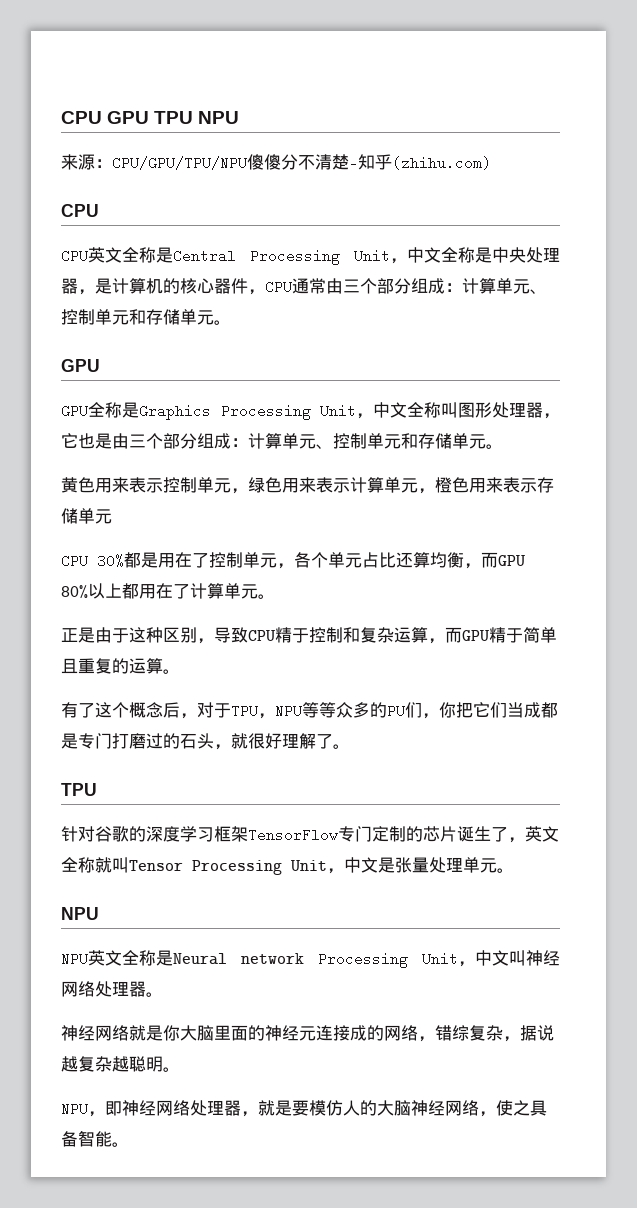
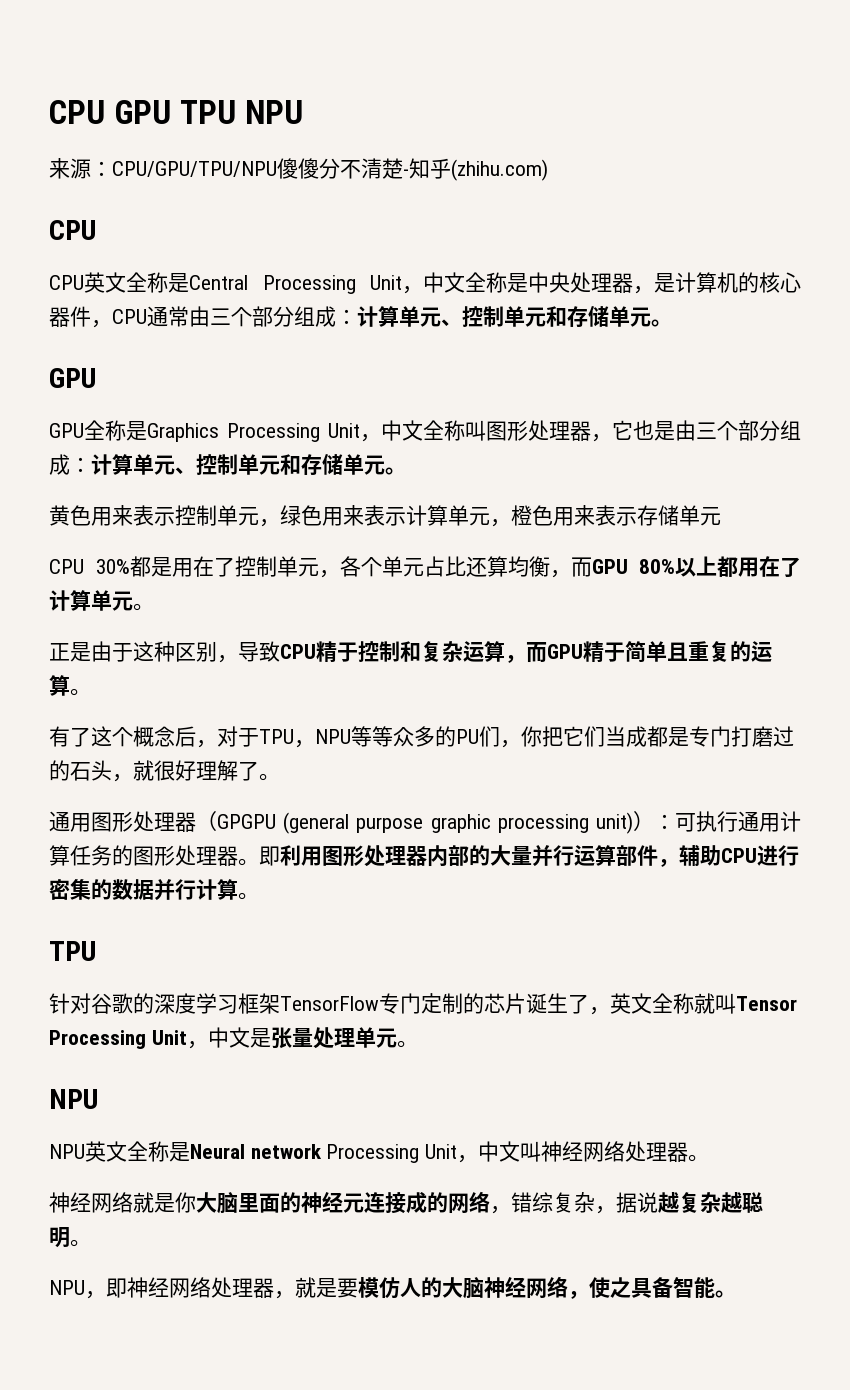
+ 通用图形处理器（GPGPU (general purpose graphic processing unit)）：可执行通用计算任务的图形处理器。即利用图形处理器内部的大量并行运算部件，辅助CPU进行密集的数据并行计算。

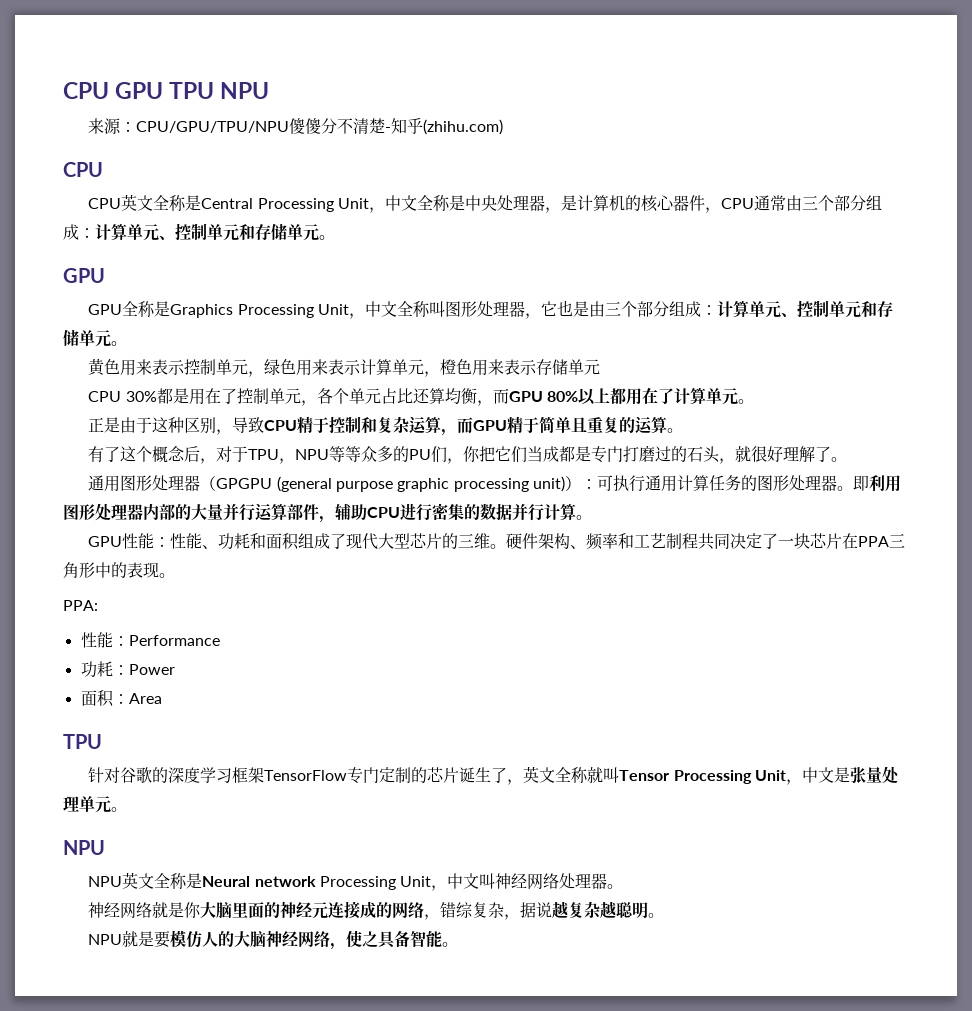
+ GPU性能：性能、功耗和面积组成了现代大型芯片的三维。硬件架构、频率和工艺制程共同决定了一块芯片在PPA三角形中的表现。
+ PPA:
+ 性能：Performance
+ 功耗：Power
+ 面积：Area
- NPU，即神经网络处理器，就是要模仿人的大脑神经网络，使之具备智能。
+ NPU就是要模仿人的大脑神经网络，使之具备智能。

